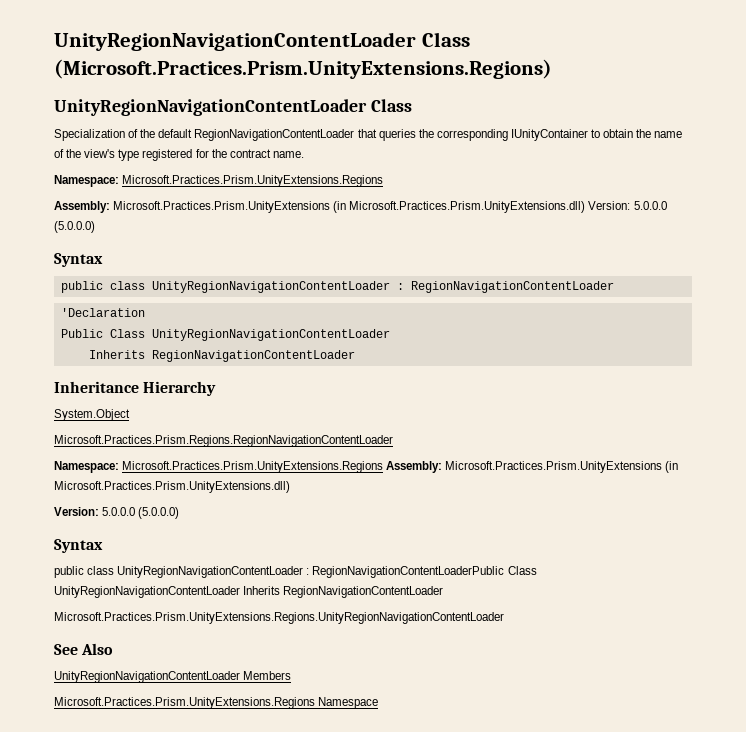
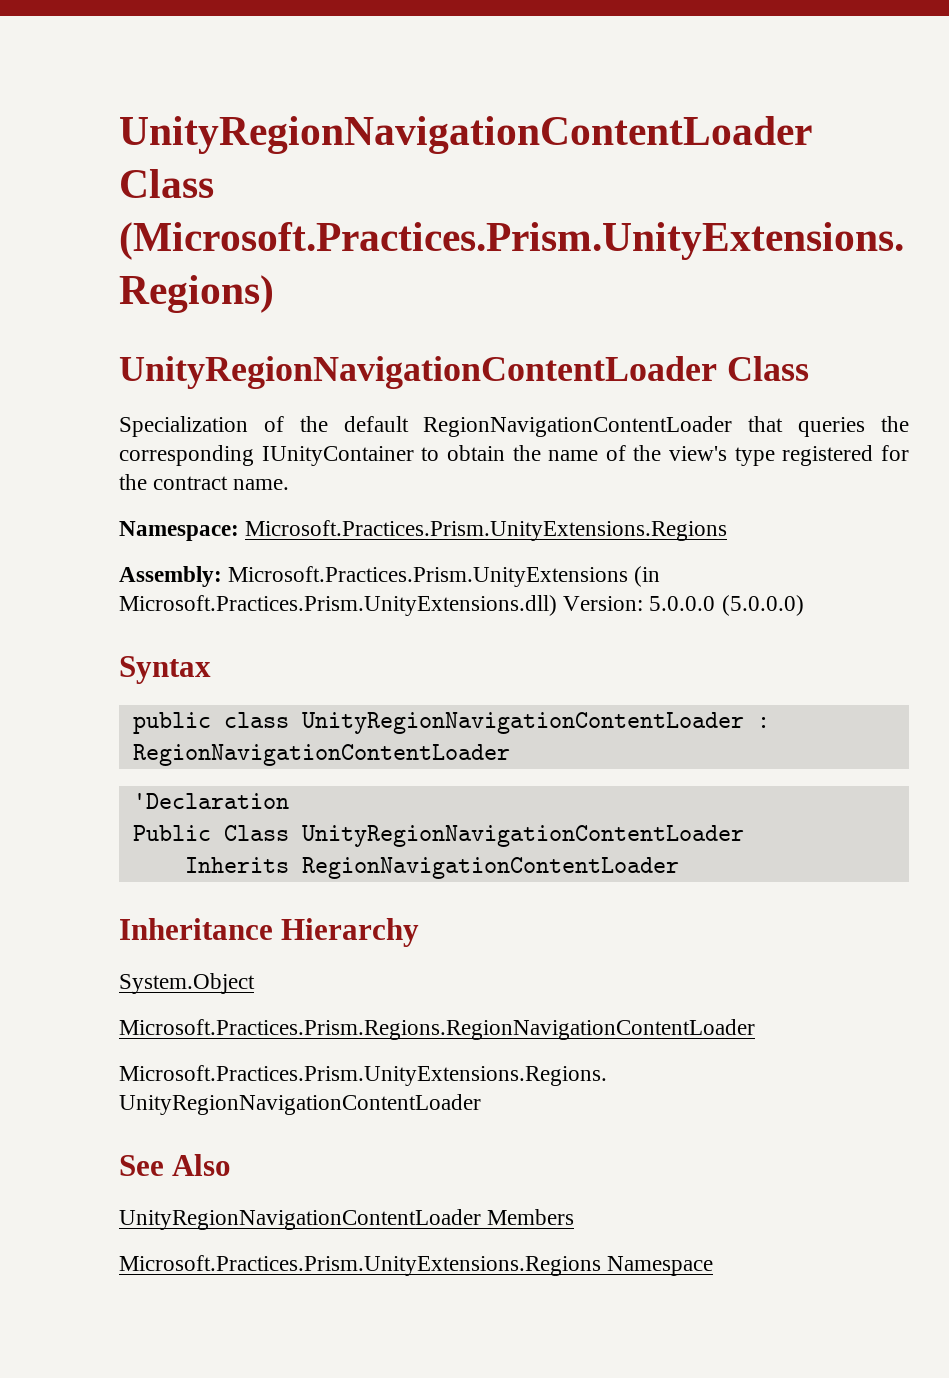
- Namespace: Microsoft.Practices.Prism.UnityExtensions.Regions Assembly: Microsoft.Practices.Prism.UnityExtensions (in Microsoft.Practices.Prism.UnityExtensions.dll)
- Version: 5.0.0.0 (5.0.0.0)
- Syntax
- public class UnityRegionNavigationContentLoader : RegionNavigationContentLoaderPublic Class UnityRegionNavigationContentLoader Inherits RegionNavigationContentLoader

